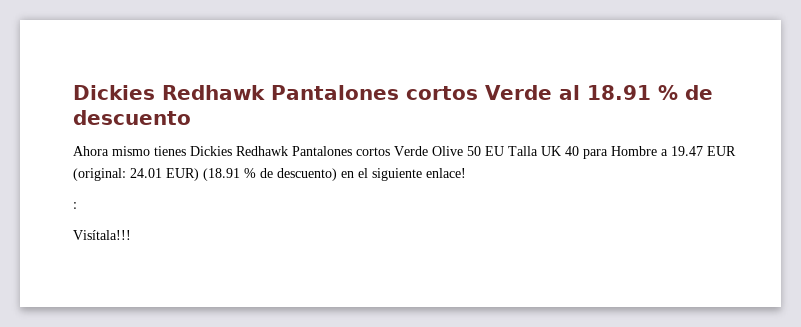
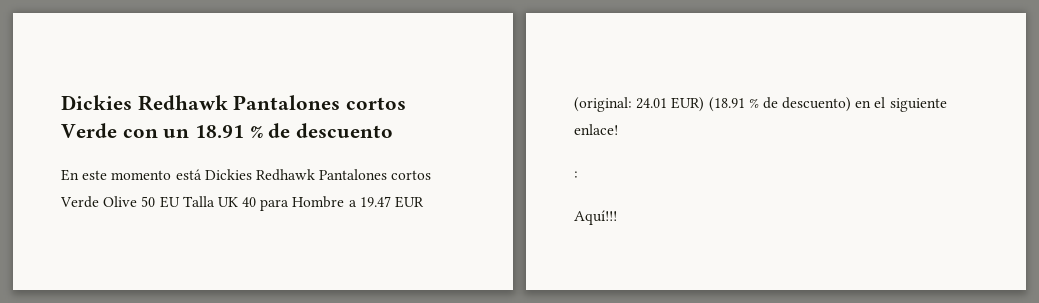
- Dickies Redhawk Pantalones cortos Verde al 18.91 % de descuento
+ Dickies Redhawk Pantalones cortos Verde con un 18.91 % de descuento
- Ahora mismo tienes Dickies Redhawk Pantalones cortos Verde Olive 50 EU Talla UK 40 para Hombre a 19.47 EUR (original: 24.01 EUR) (18.91 % de descuento) en el siguiente enlace!
+ En este momento está Dickies Redhawk Pantalones cortos Verde Olive 50 EU Talla UK 40 para Hombre a 19.47 EUR (original: 24.01 EUR) (18.91 % de descuento) en el siguiente enlace!
- Visítala!!!
+ Aquí!!!

